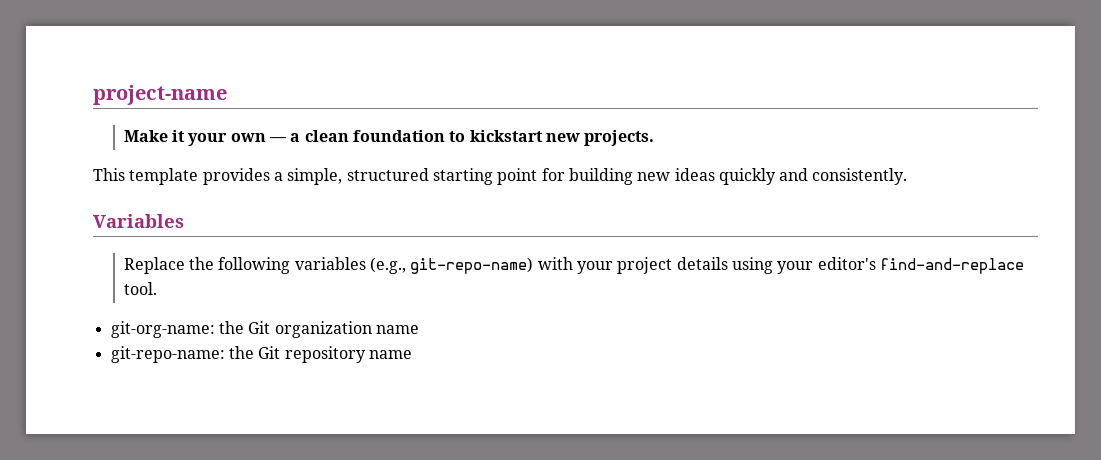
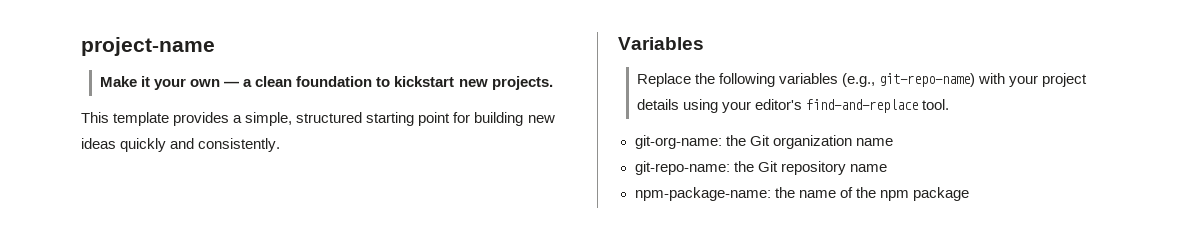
+ npm-package-name: the name of the npm package

